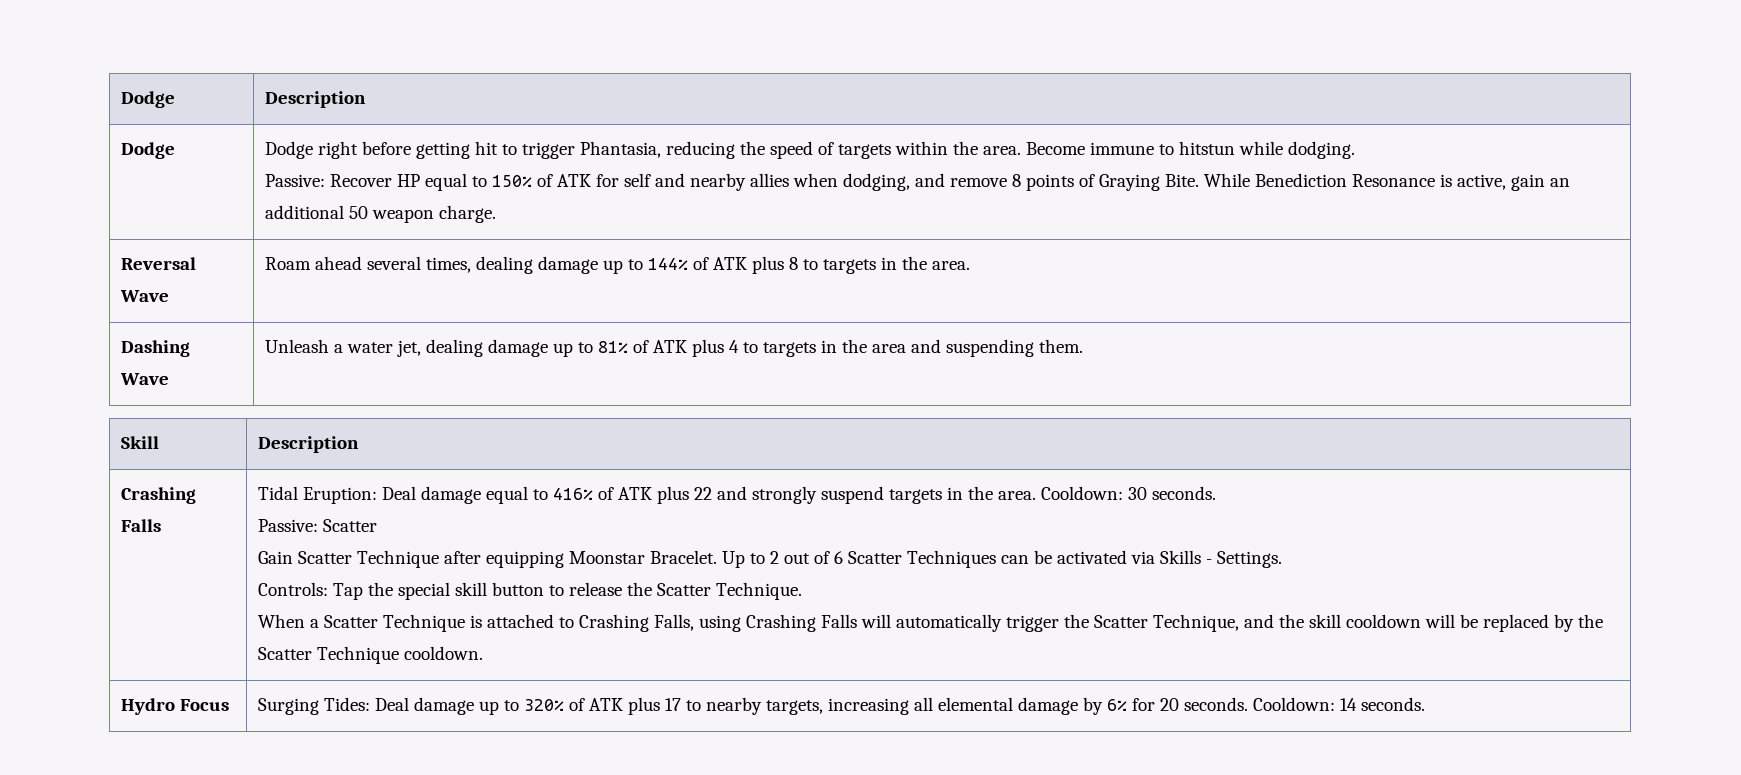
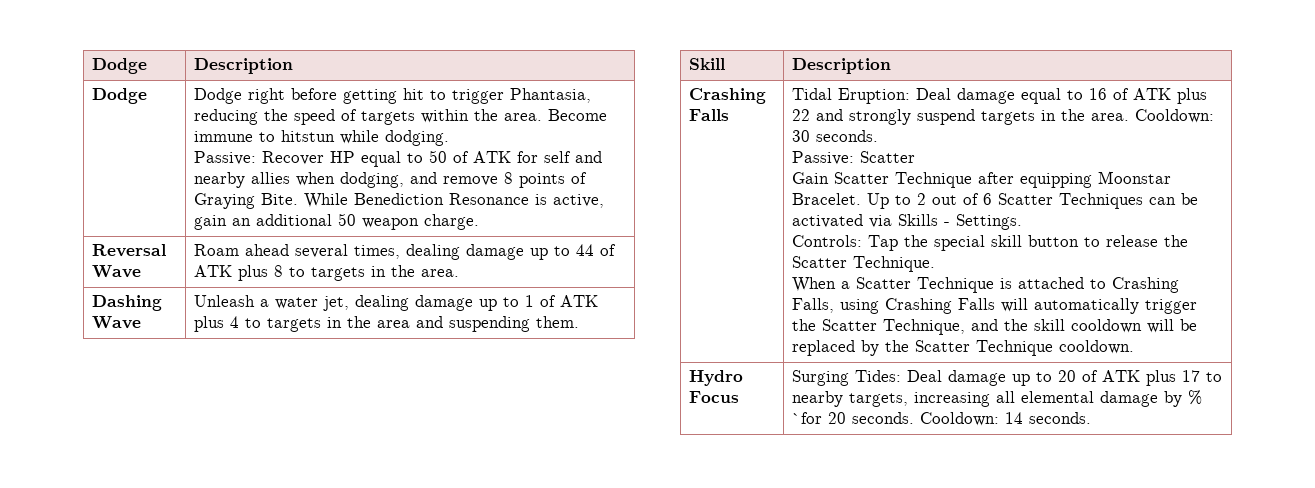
- Passive: Recover HP equal to 150% of ATK for self and nearby allies when dodging, and remove 8 points of Graying Bite.
+ Passive: Recover HP equal to 50 of ATK for self and nearby allies when dodging, and remove 8 points of Graying Bite.
- Reversal Wave | Roam ahead several times, dealing damage up to 144% of ATK plus 8 to targets in the area.
+ Reversal Wave | Roam ahead several times, dealing damage up to 44 of ATK plus 8 to targets in the area.
- Dashing Wave | Unleash a water jet, dealing damage up to 81% of ATK plus 4 to targets in the area and suspending them.
+ Dashing Wave | Unleash a water jet, dealing damage up to 1 of ATK plus 4 to targets in the area and suspending them.
- Tidal Eruption: Deal damage equal to 416% of ATK plus 22 and strongly suspend targets in the area.
+ Tidal Eruption: Deal damage equal to 16 of ATK plus 22 and strongly suspend targets in the area.
- Hydro Focus | Surging Tides: Deal damage up to 320% of ATK plus 17 to nearby targets, increasing all elemental damage by 6% for 20 seconds. Cooldown: 14 seconds.
+ Hydro Focus | Surging Tides: Deal damage up to 20 of ATK plus 17 to nearby targets, increasing all elemental damage by % `for 20 seconds. Cooldown: 14 seconds.

